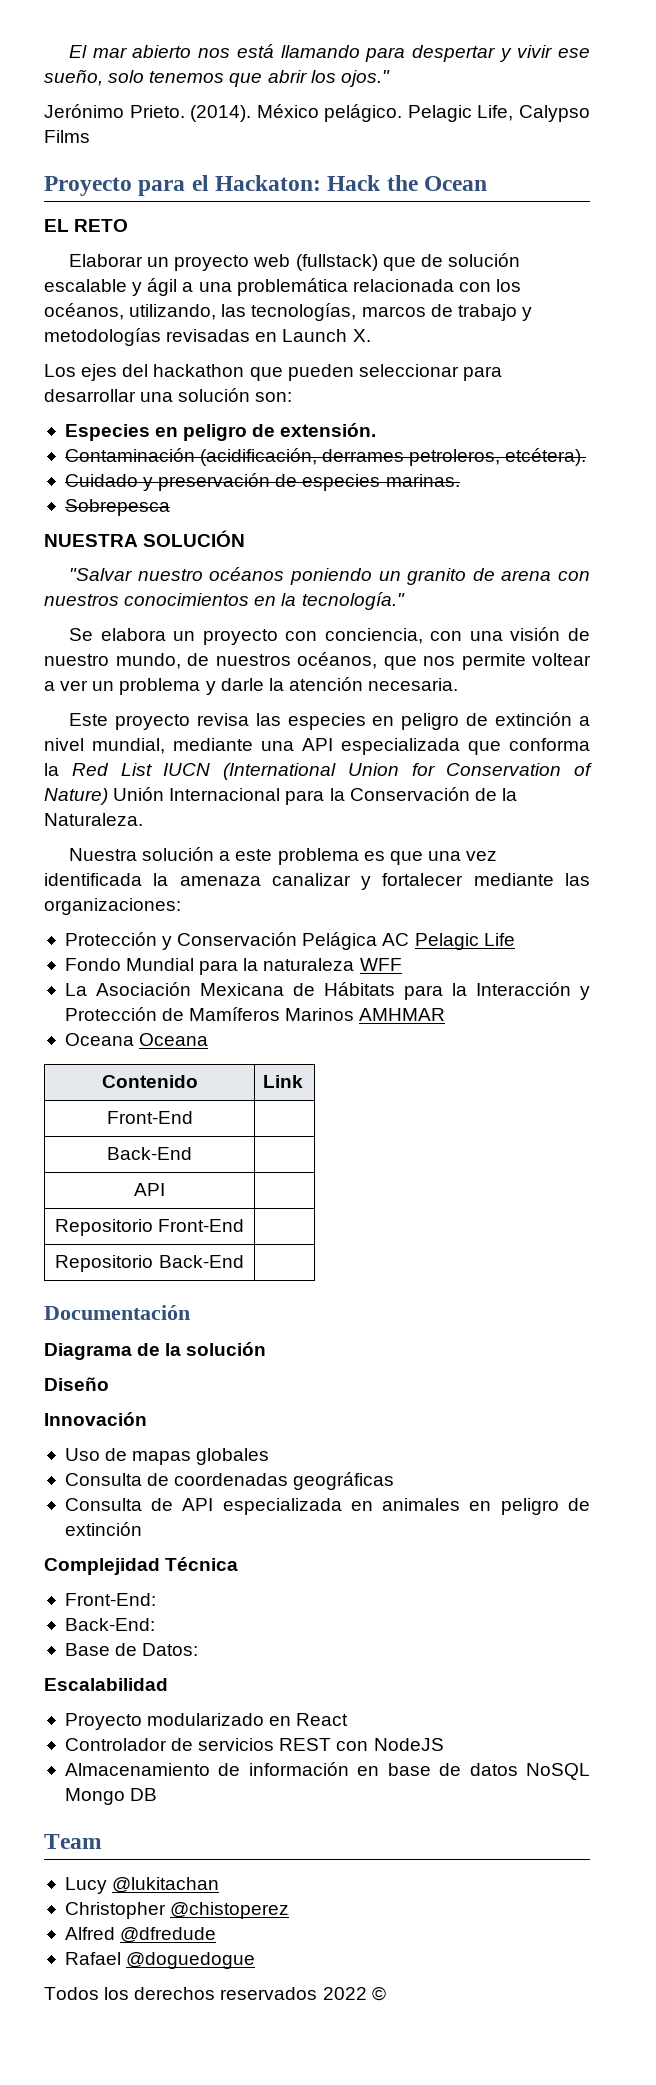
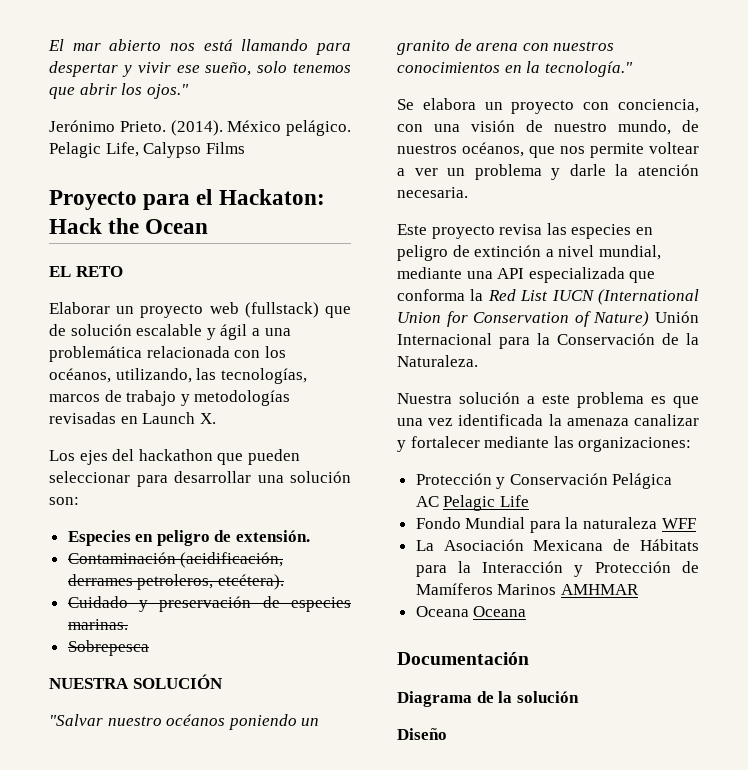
- Contenido | Link
- Front-End |
- Back-End |
- API |
- Repositorio Front-End |
- Repositorio Back-End |
- Innovación
- Uso de mapas globales
- Consulta de coordenadas geográficas
- Consulta de API especializada en animales en peligro de extinción
- Complejidad Técnica
- Front-End:
- Back-End:
- Base de Datos:
- Escalabilidad
- Proyecto modularizado en React
- Controlador de servicios REST con NodeJS
- Almacenamiento de información en base de datos NoSQL Mongo DB
- Team
- Lucy @lukitachan
- Christopher @chistoperez
- Alfred @dfredude
- Rafael @doguedogue
- Todos los derechos reservados 2022 ©

